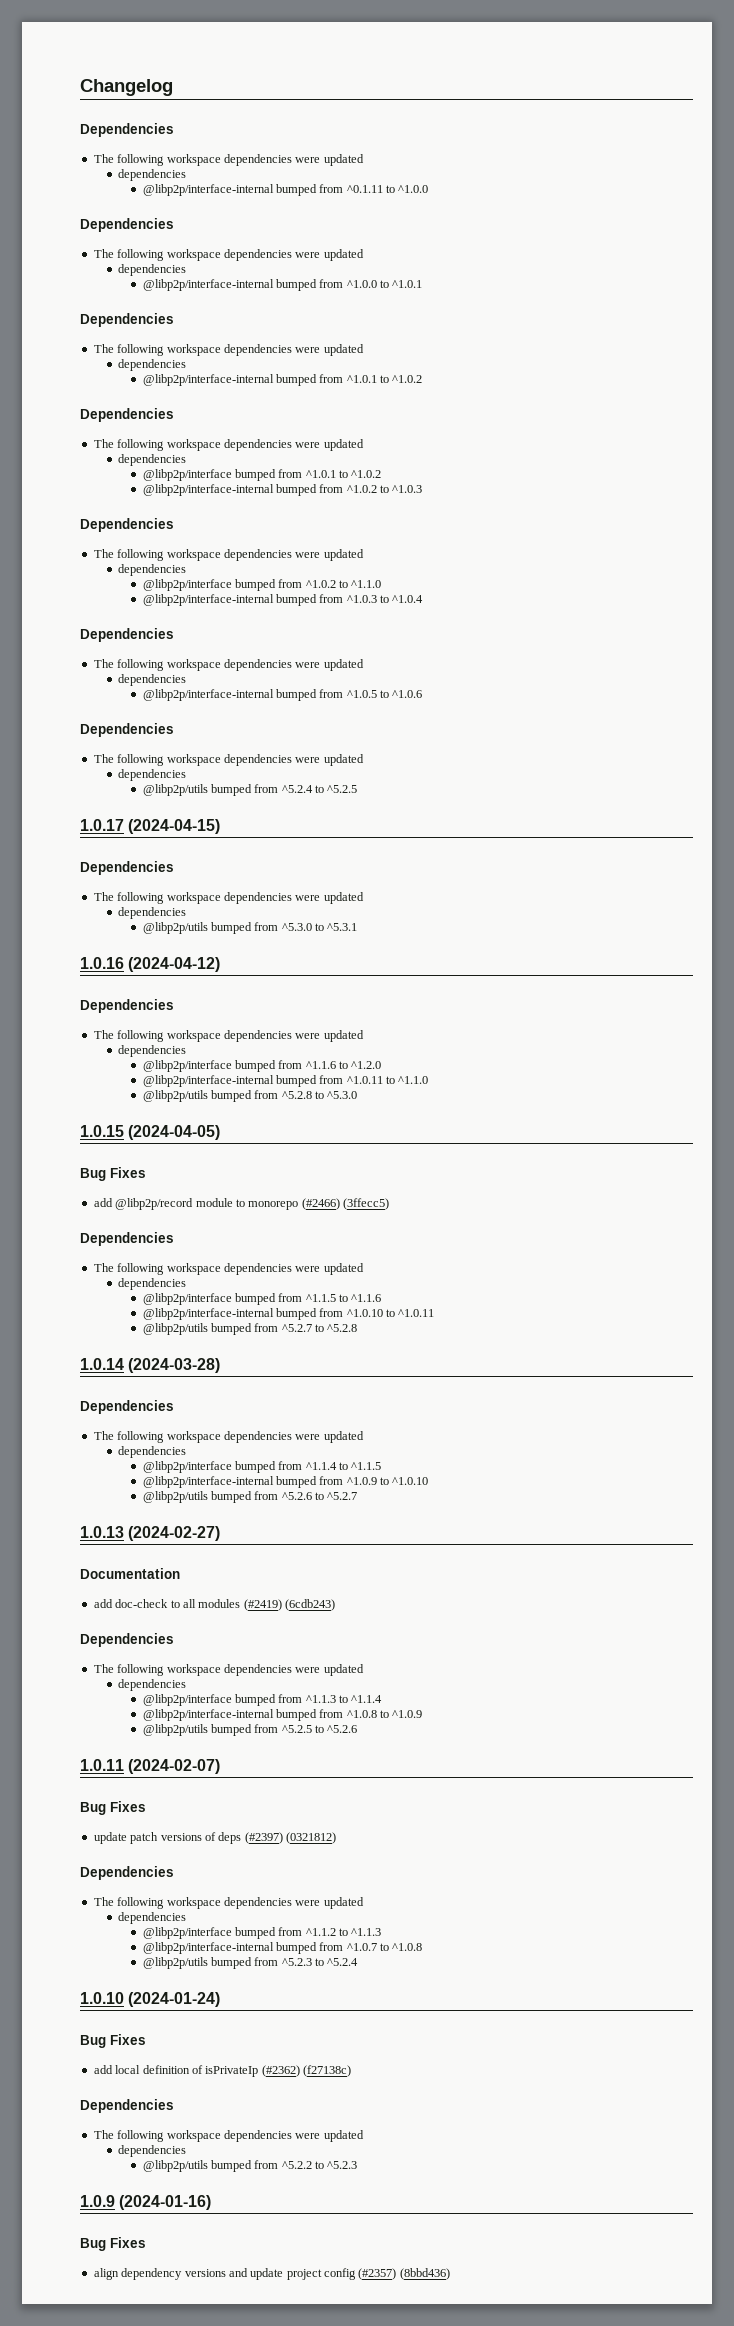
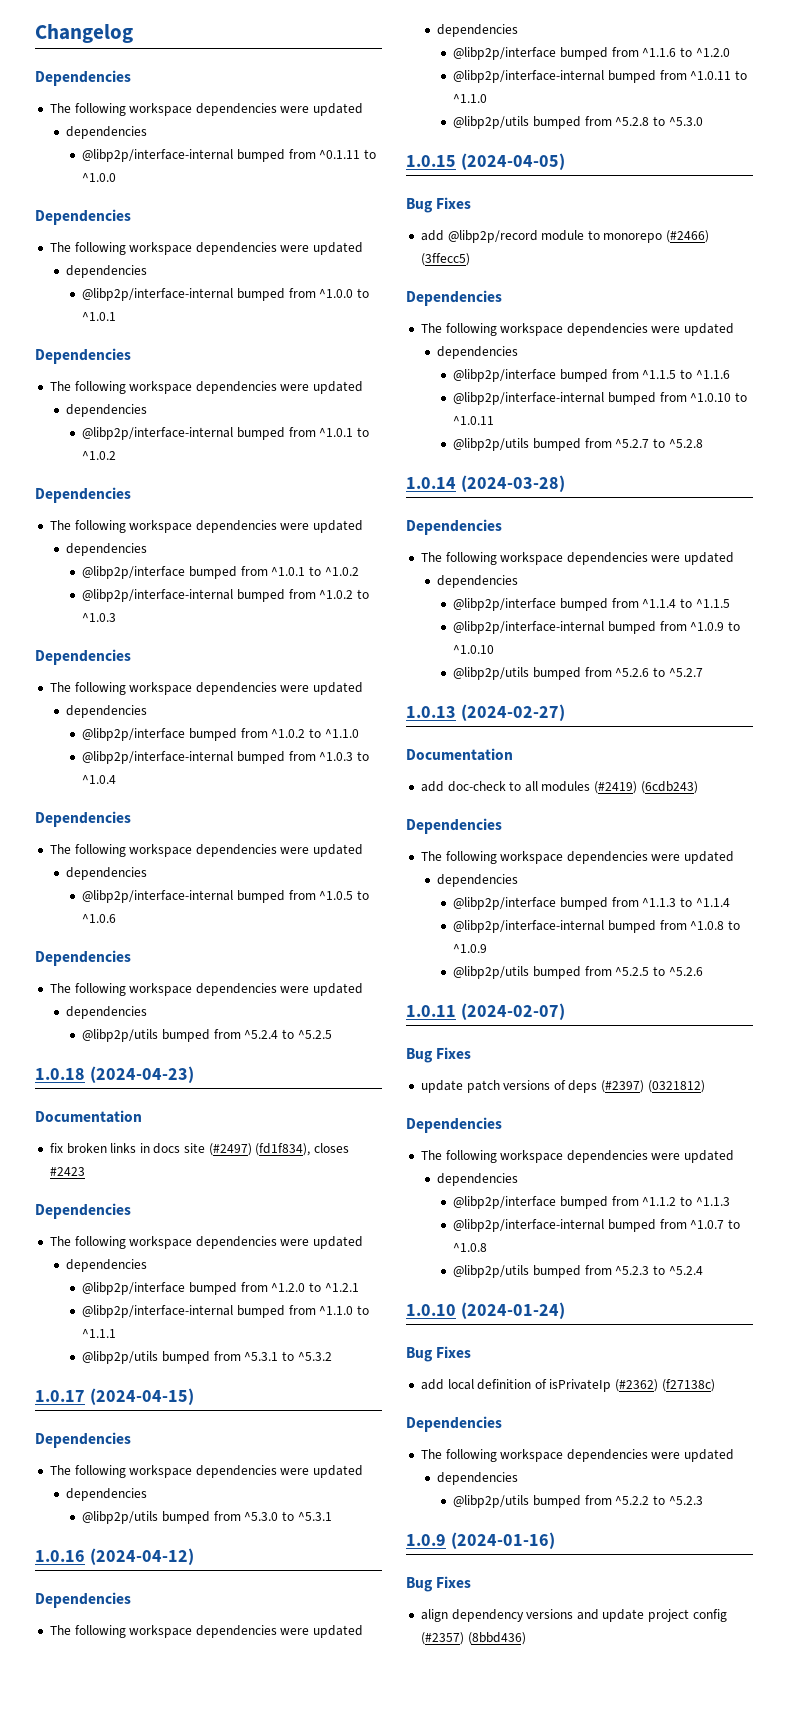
+ 1.0.18 (2024-04-23)
+ Documentation
+ fix broken links in docs site (#2497) (fd1f834), closes #2423
+ Dependencies
+ The following workspace dependencies were updated
+ dependencies
+ @libp2p/interface bumped from ^1.2.0 to ^1.2.1
+ @libp2p/interface-internal bumped from ^1.1.0 to ^1.1.1
+ @libp2p/utils bumped from ^5.3.1 to ^5.3.2

